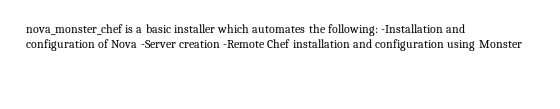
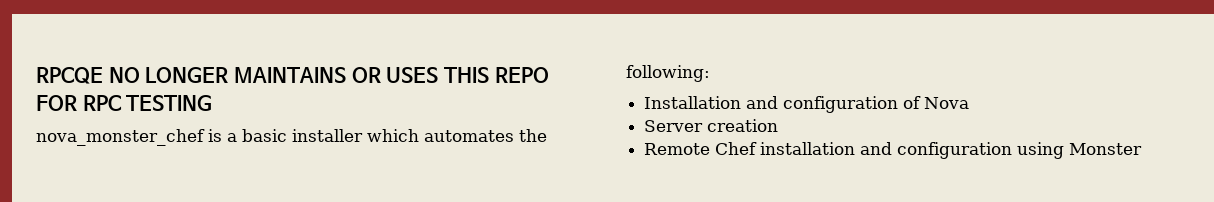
+ RPCQE NO LONGER MAINTAINS OR USES THIS REPO FOR RPC TESTING
- nova_monster_chef is a basic installer which automates the following: -Installation and configuration of Nova -Server creation -Remote Chef installation and configuration using Monster
+ nova_monster_chef is a basic installer which automates the following:
+ Installation and configuration of Nova
+ Server creation
+ Remote Chef installation and configuration using Monster

